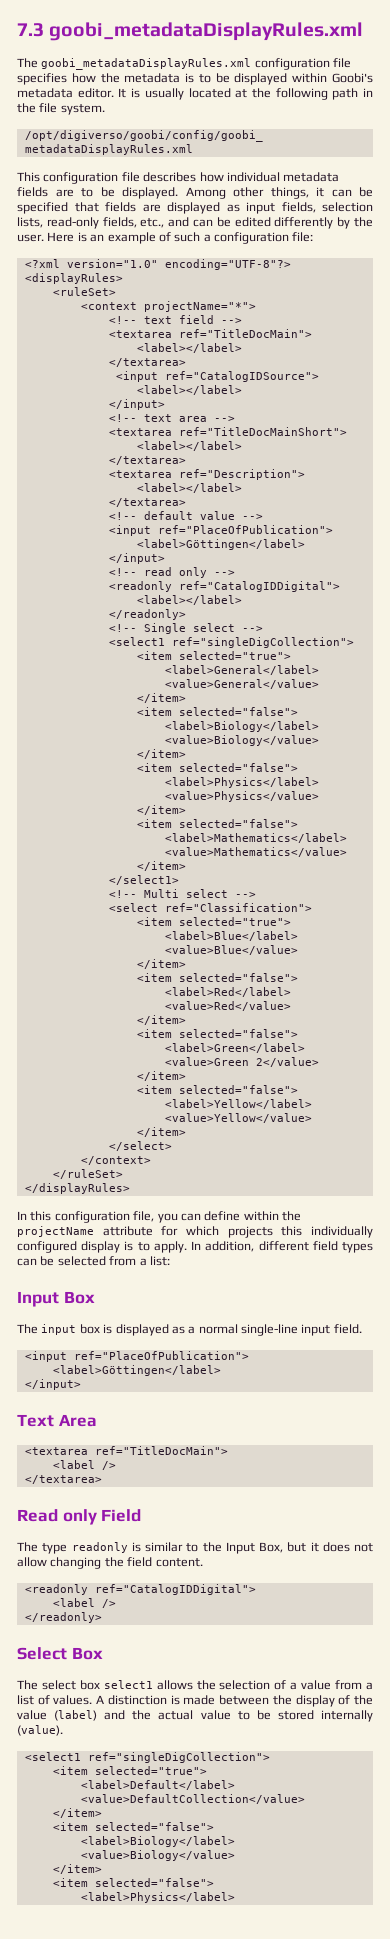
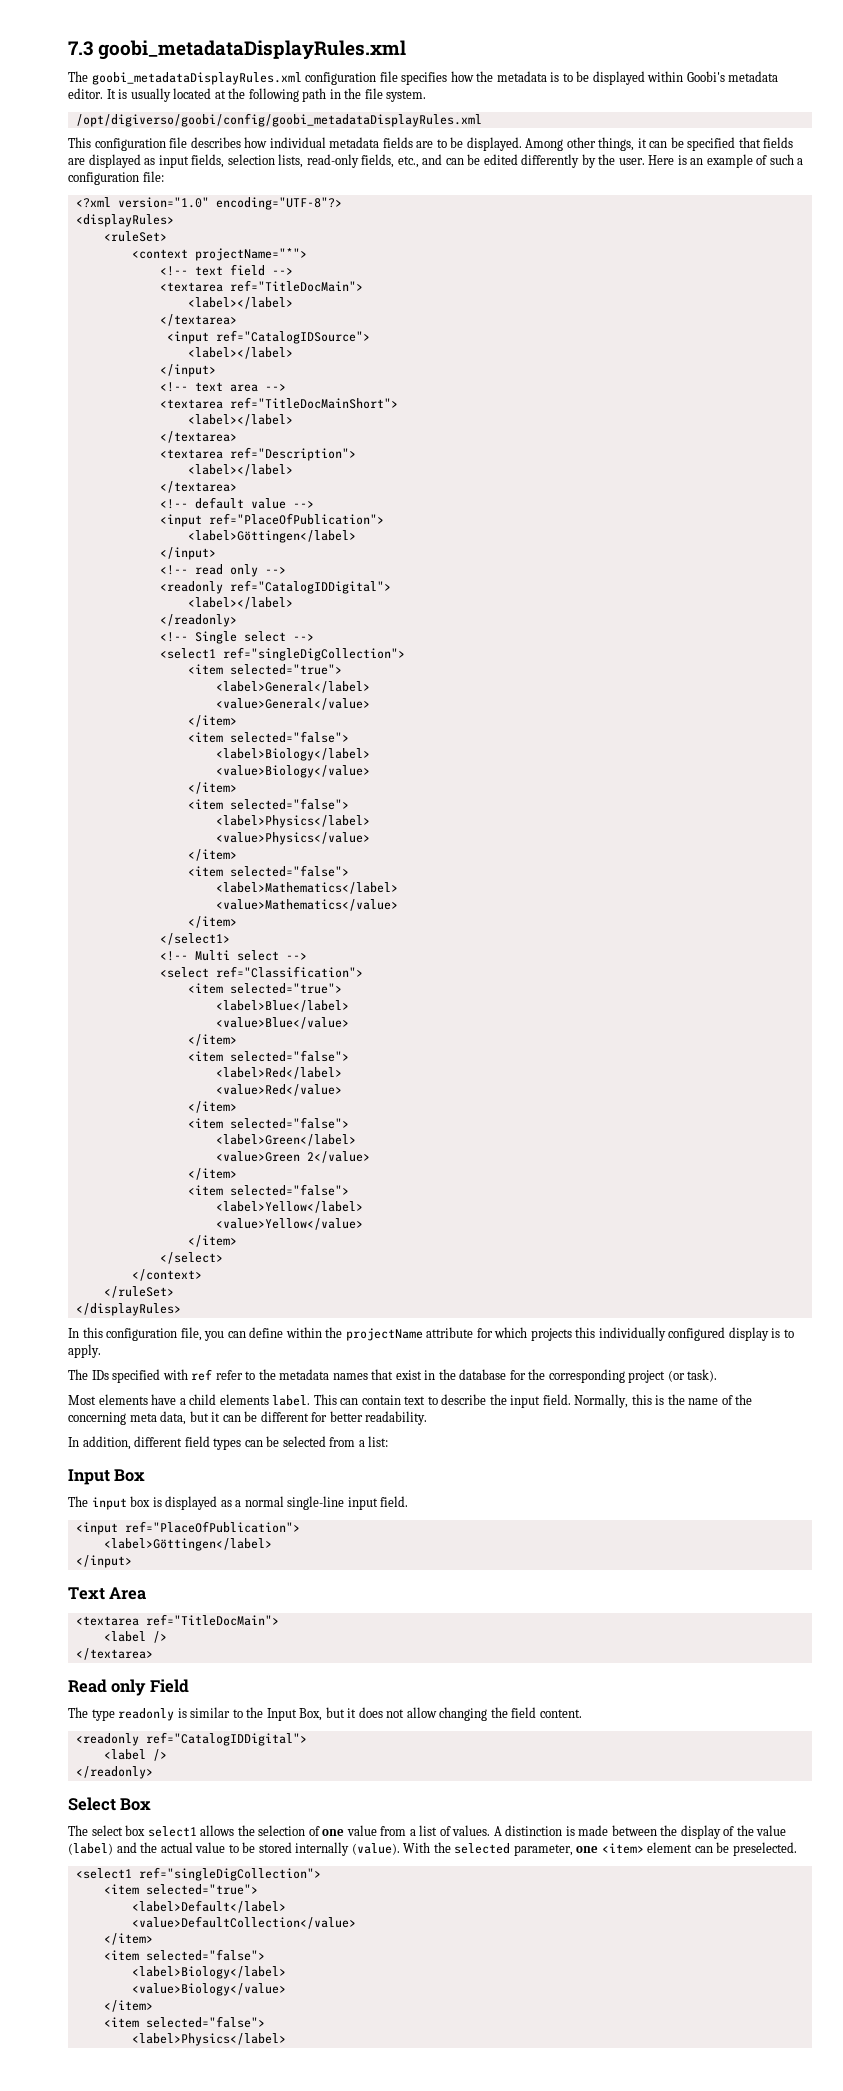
- In this configuration file, you can define within the projectName attribute for which projects this individually configured display is to apply. In addition, different field types can be selected from a list:
+ In this configuration file, you can define within the projectName attribute for which projects this individually configured display is to apply.
+ The IDs specified with ref refer to the metadata names that exist in the database for the corresponding project (or task).
+ Most elements have a child elements label. This can contain text to describe the input field. Normally, this is the name of the concerning meta data, but it can be different for better readability.
+ In addition, different field types can be selected from a list:
- The select box select1 allows the selection of a value from a list of values.
+ The select box select1 allows the selection of one value from a list of values.
+ With the selected parameter, one <item> element can be preselected.

